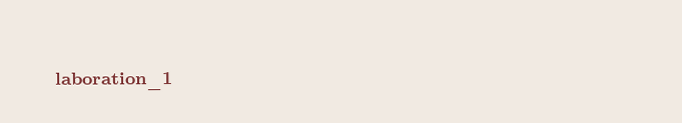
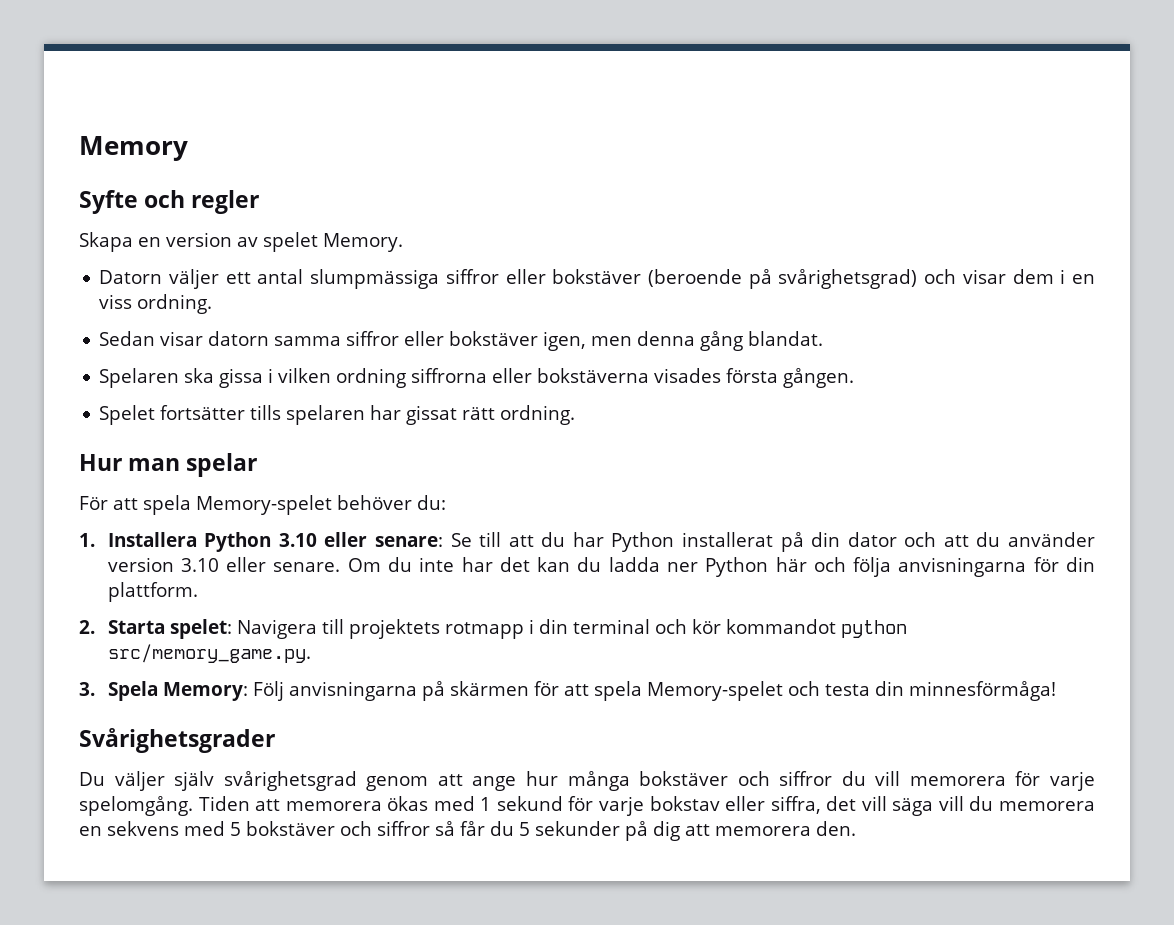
- laboration_1
+ Memory
+ Syfte och regler
+ Skapa en version av spelet Memory.
+ Datorn väljer ett antal slumpmässiga siffror eller bokstäver (beroende på svårighetsgrad) och visar dem i en viss ordning.
+ Sedan visar datorn samma siffror eller bokstäver igen, men denna gång blandat.
+ Spelaren ska gissa i vilken ordning siffrorna eller bokstäverna visades första gången.
+ Spelet fortsätter tills spelaren har gissat rätt ordning.
+ Hur man spelar
+ För att spela Memory-spelet behöver du:
+ 1. Installera Python 3.10 eller senare: Se till att du har Python installerat på din dator och att du använder version 3.10 eller senare. Om du inte har det kan du ladda ner Python här och följa anvisningarna för din plattform.
+ 2. Starta spelet: Navigera till projektets rotmapp i din terminal och kör kommandot python src/memory_game.py.
+ 3. Spela Memory: Följ anvisningarna på skärmen för att spela Memory-spelet och testa din minnesförmåga!
+ Svårighetsgrader
+ Du väljer själv svårighetsgrad genom att ange hur många bokstäver och siffror du vill memorera för varje spelomgång. Tiden att memorera ökas med 1 sekund för varje bokstav eller siffra, det vill säga vill du memorera en sekvens med 5 bokstäver och siffror så får du 5 sekunder på dig att memorera den.

